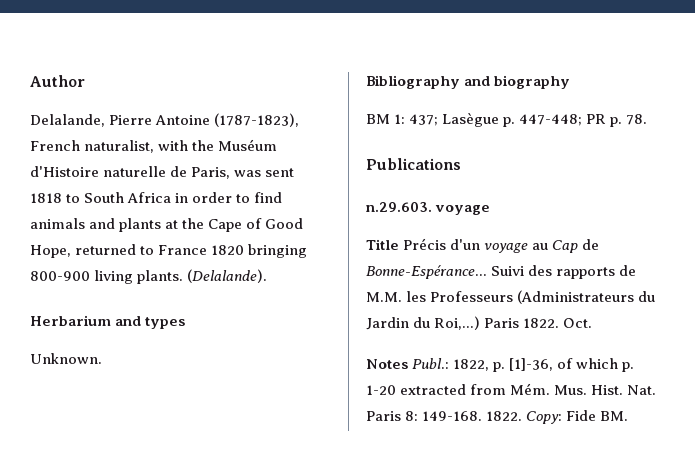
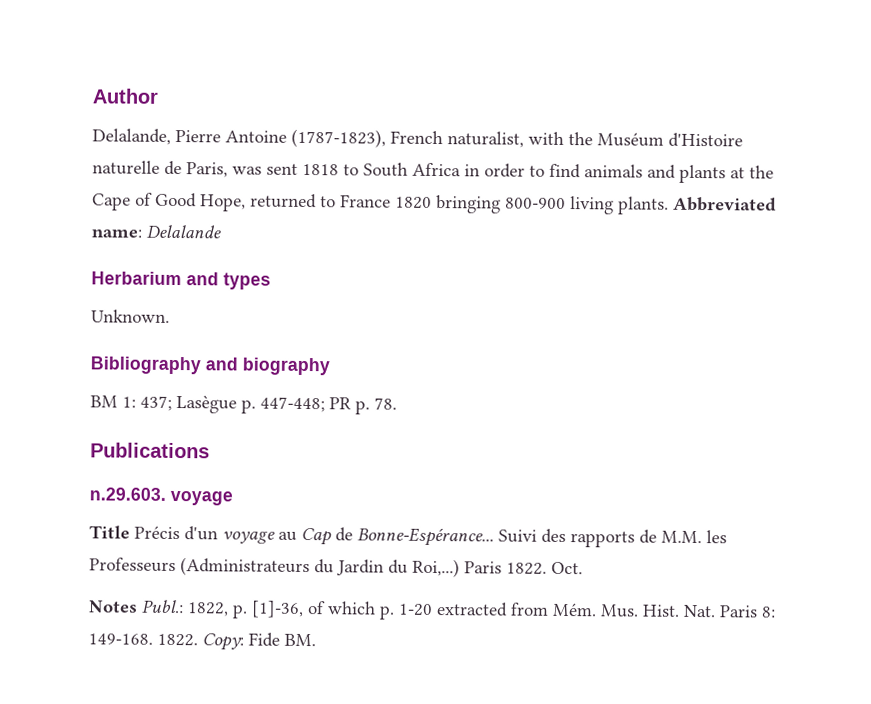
- (Delalande).
+ Abbreviated name: Delalande

